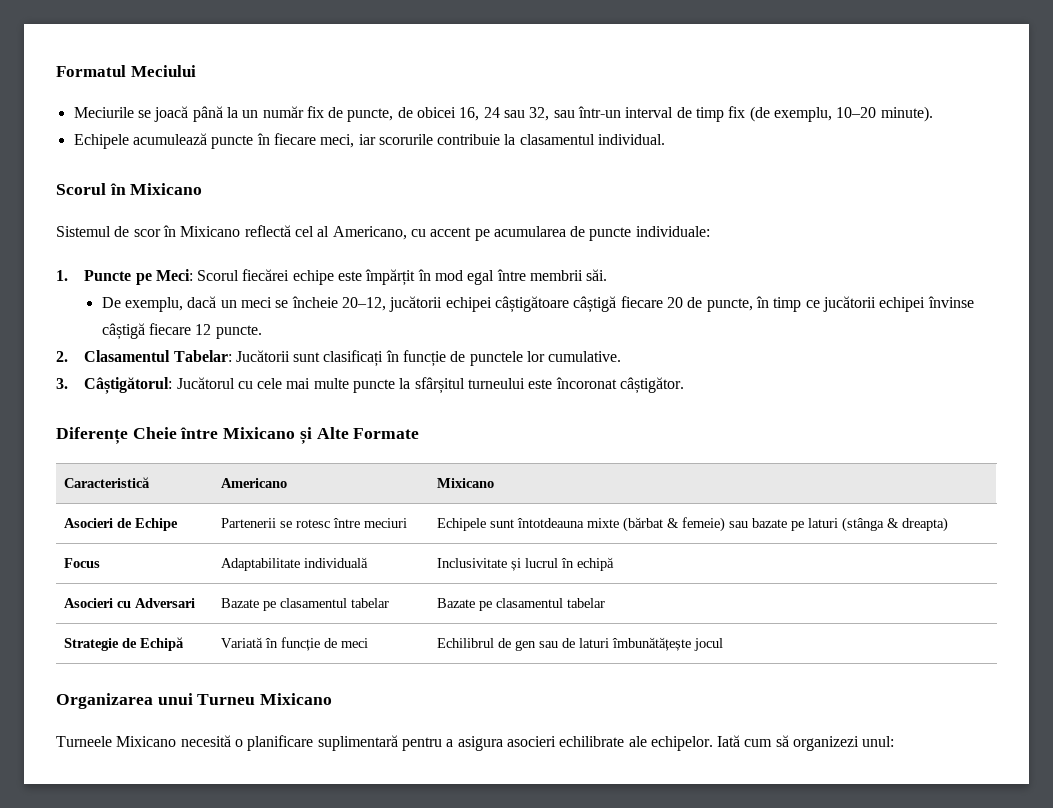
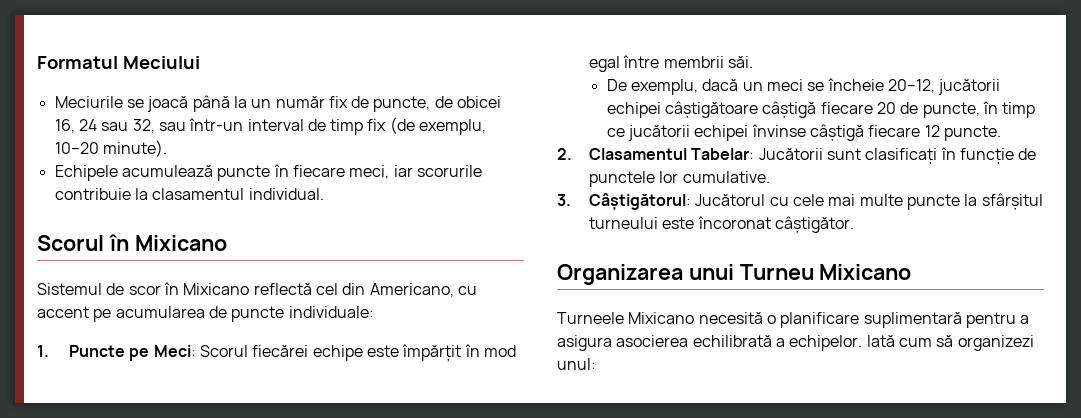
- Sistemul de scor în Mixicano reflectă cel al Americano, cu accent pe acumularea de puncte individuale:
+ Sistemul de scor în Mixicano reflectă cel din Americano, cu accent pe acumularea de puncte individuale:
- Diferențe Cheie între Mixicano și Alte Formate
- Caracteristică | Americano | Mixicano
- Asocieri de Echipe | Partenerii se rotesc între meciuri | Echipele sunt întotdeauna mixte (bărbat & femeie) sau bazate pe laturi (stânga & dreapta)
- Focus | Adaptabilitate individuală | Inclusivitate și lucrul în echipă
- Asocieri cu Adversari | Bazate pe clasamentul tabelar | Bazate pe clasamentul tabelar
- Strategie de Echipă | Variată în funcție de meci | Echilibrul de gen sau de laturi îmbunătățește jocul
- Turneele Mixicano necesită o planificare suplimentară pentru a asigura asocieri echilibrate ale echipelor.
+ Turneele Mixicano necesită o planificare suplimentară pentru a asigura asocierea echilibrată a echipelor.

